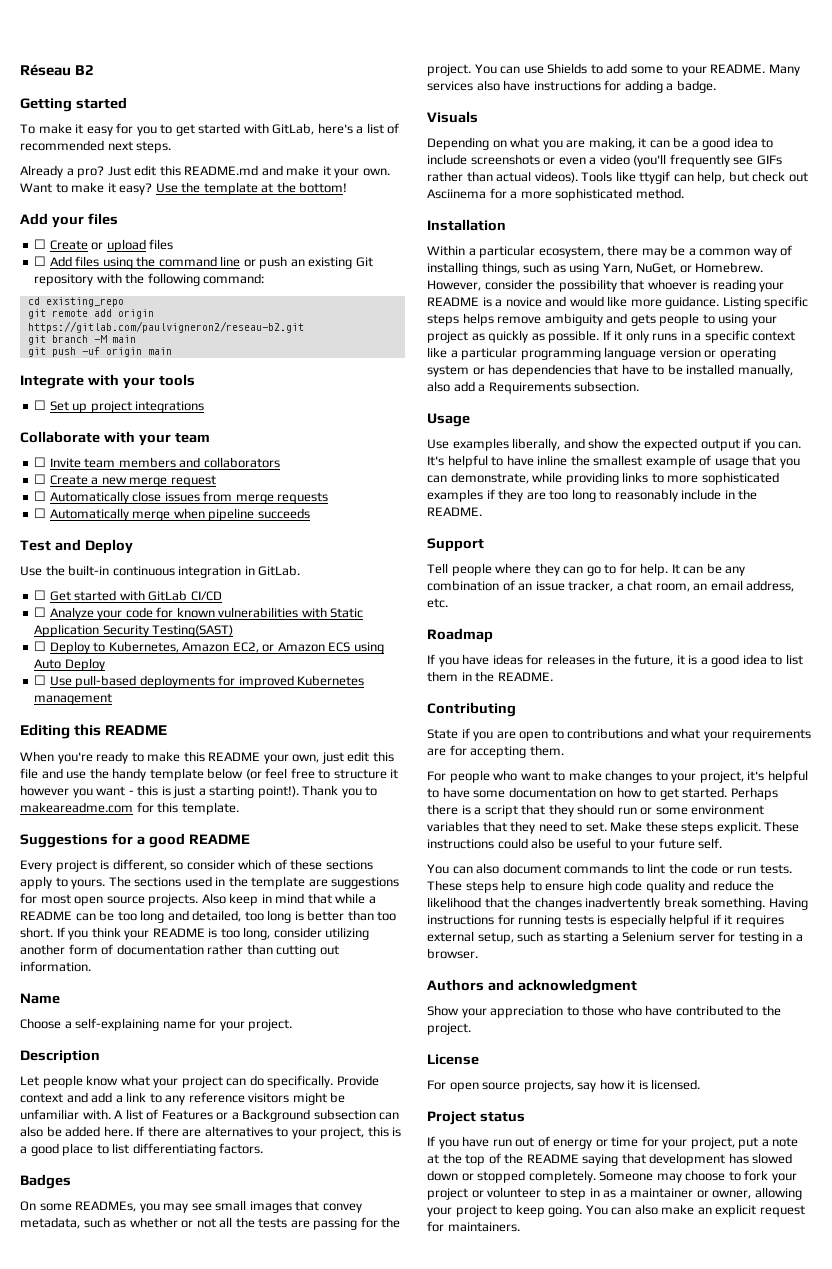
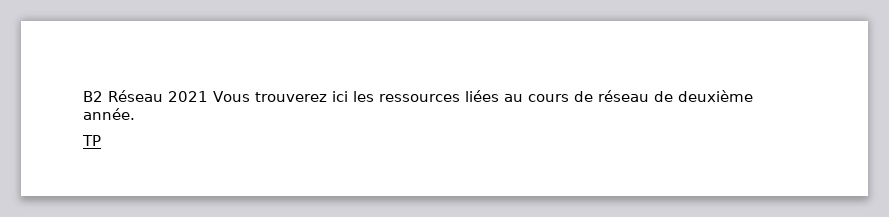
- Réseau B2
- Getting started
- To make it easy for you to get started with GitLab, here's a list of recommended next steps.
- Already a pro? Just edit this README.md and make it your own. Want to make it easy? Use the template at the bottom!
- Add your files
- ☐ Create or upload files
- ☐ Add files using the command line or push an existing Git repository with the following command:
- cd existing_repo
- git remote add origin https://gitlab.com/paulvigneron2/reseau-b2.git
- git branch -M main
- git push -uf origin main
- Integrate with your tools
- ☐ Set up project integrations
- Collaborate with your team
- ☐ Invite team members and collaborators
- ☐ Create a new merge request
- ☐ Automatically close issues from merge requests
- ☐ Automatically merge when pipeline succeeds
- Test and Deploy
- Use the built-in continuous integration in GitLab.
- ☐ Get started with GitLab CI/CD
- ☐ Analyze your code for known vulnerabilities with Static Application Security Testing(SAST)
- ☐ Deploy to Kubernetes, Amazon EC2, or Amazon ECS using Auto Deploy
- ☐ Use pull-based deployments for improved Kubernetes management
- Editing this README
- When you're ready to make this README your own, just edit this file and use the handy template below (or feel free to structure it however you want - this is just a starting point!). Thank you to makeareadme.com for this template.
- Suggestions for a good README
- Every project is different, so consider which of these sections apply to yours. The sections used in the template are suggestions for most open source projects. Also keep in mind that while a README can be too long and detailed, too long is better than too short. If you think your README is too long, consider utilizing another form of documentation rather than cutting out information.
- Name
- Choose a self-explaining name for your project.
- Description
- Let people know what your project can do specifically. Provide context and add a link to any reference visitors might be unfamiliar with. A list of Features or a Background subsection can also be added here. If there are alternatives to your project, this is a good place to list differentiating factors.
- Badges
- On some READMEs, you may see small images that convey metadata, such as whether or not all the tests are passing for the project. You can use Shields to add some to your README. Many services also have instructions for adding a badge.
- Visuals
- Depending on what you are making, it can be a good idea to include screenshots or even a video (you'll frequently see GIFs rather than actual videos). Tools like ttygif can help, but check out Asciinema for a more sophisticated method.
- Installation
- Within a particular ecosystem, there may be a common way of installing things, such as using Yarn, NuGet, or Homebrew. However, consider the possibility that whoever is reading your README is a novice and would like more guidance. Listing specific steps helps remove ambiguity and gets people to using your project as quickly as possible. If it only runs in a specific context like a particular programming language version or operating system or has dependencies that have to be installed manually, also add a Requirements subsection.
- Usage
- Use examples liberally, and show the expected output if you can. It's helpful to have inline the smallest example of usage that you can demonstrate, while providing links to more sophisticated examples if they are too long to reasonably include in the README.
- Support
- Tell people where they can go to for help. It can be any combination of an issue tracker, a chat room, an email address, etc.
- Roadmap
- If you have ideas for releases in the future, it is a good idea to list them in the README.
- Contributing
- State if you are open to contributions and what your requirements are for accepting them.
- For people who want to make changes to your project, it's helpful to have some documentation on how to get started. Perhaps there is a script that they should run or some environment variables that they need to set. Make these steps explicit. These instructions could also be useful to your future self.
- You can also document commands to lint the code or run tests. These steps help to ensure high code quality and reduce the likelihood that the changes inadvertently break something. Having instructions for running tests is especially helpful if it requires external setup, such as starting a Selenium server for testing in a browser.
- Authors and acknowledgment
- Show your appreciation to those who have contributed to the project.
- License
- For open source projects, say how it is licensed.
- Project status
- If you have run out of energy or time for your project, put a note at the top of the README saying that development has slowed down or stopped completely. Someone may choose to fork your project or volunteer to step in as a maintainer or owner, allowing your project to keep going. You can also make an explicit request for maintainers.
+ B2 Réseau 2021 Vous trouverez ici les ressources liées au cours de réseau de deuxième année.
+ TP

